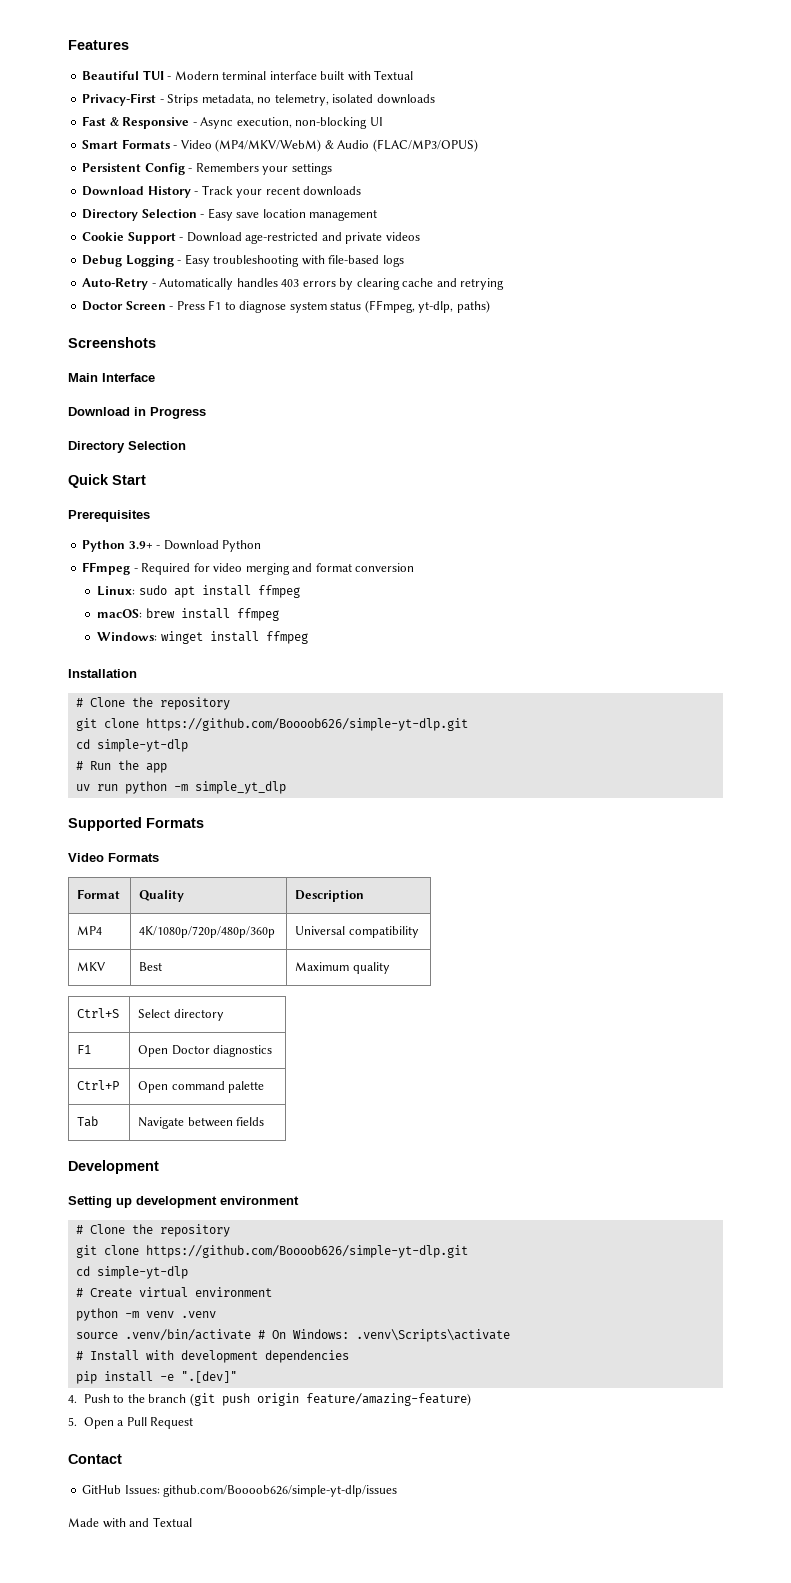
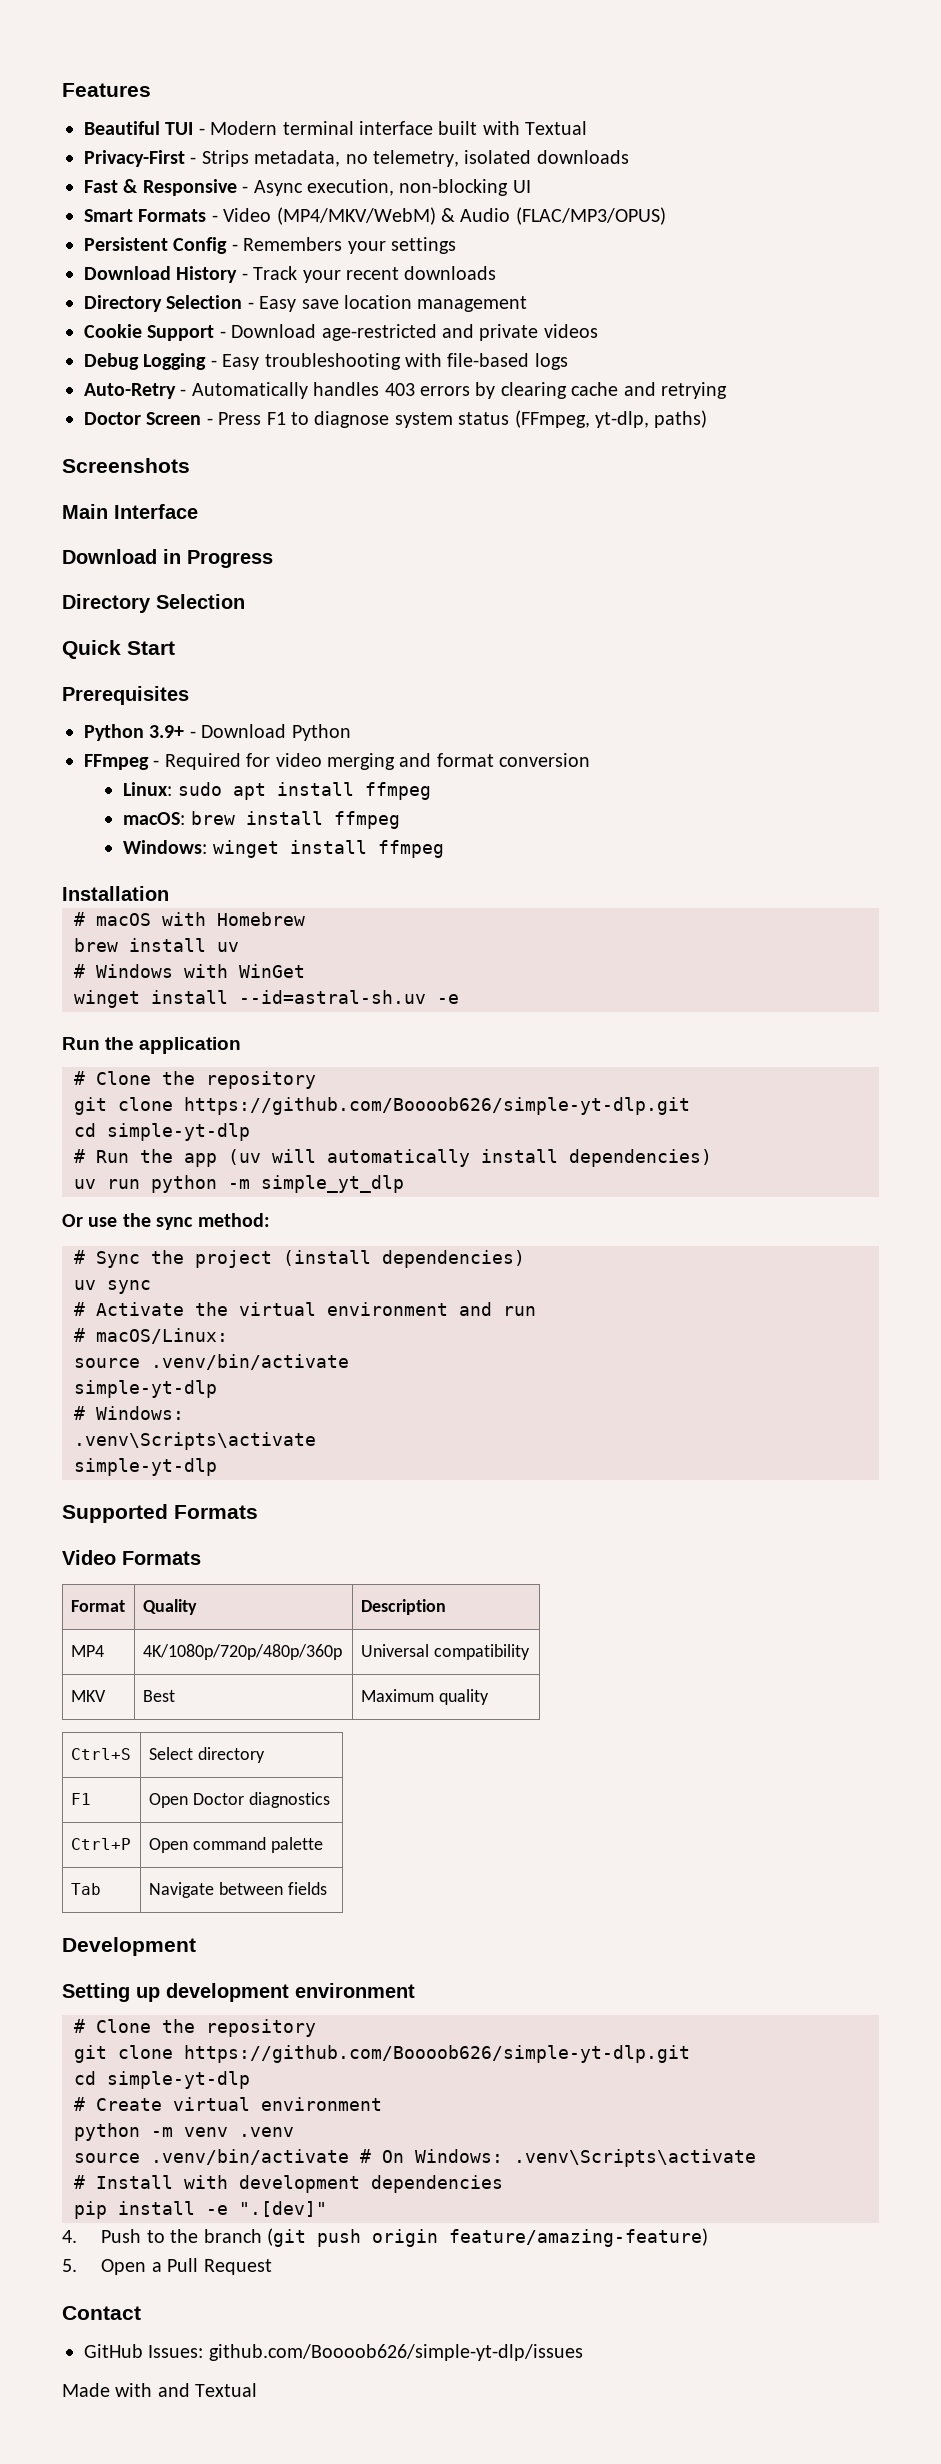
+ # macOS with Homebrew
+ brew install uv
+ # Windows with WinGet
+ winget install --id=astral-sh.uv -e
+ Run the application
- # Run the app
+ # Run the app (uv will automatically install dependencies)
+ Or use the sync method:
+ # Sync the project (install dependencies)
+ uv sync
+ # Activate the virtual environment and run
+ # macOS/Linux:
+ source .venv/bin/activate
+ simple-yt-dlp
+ # Windows:
+ .venv\Scripts\activate
+ simple-yt-dlp

